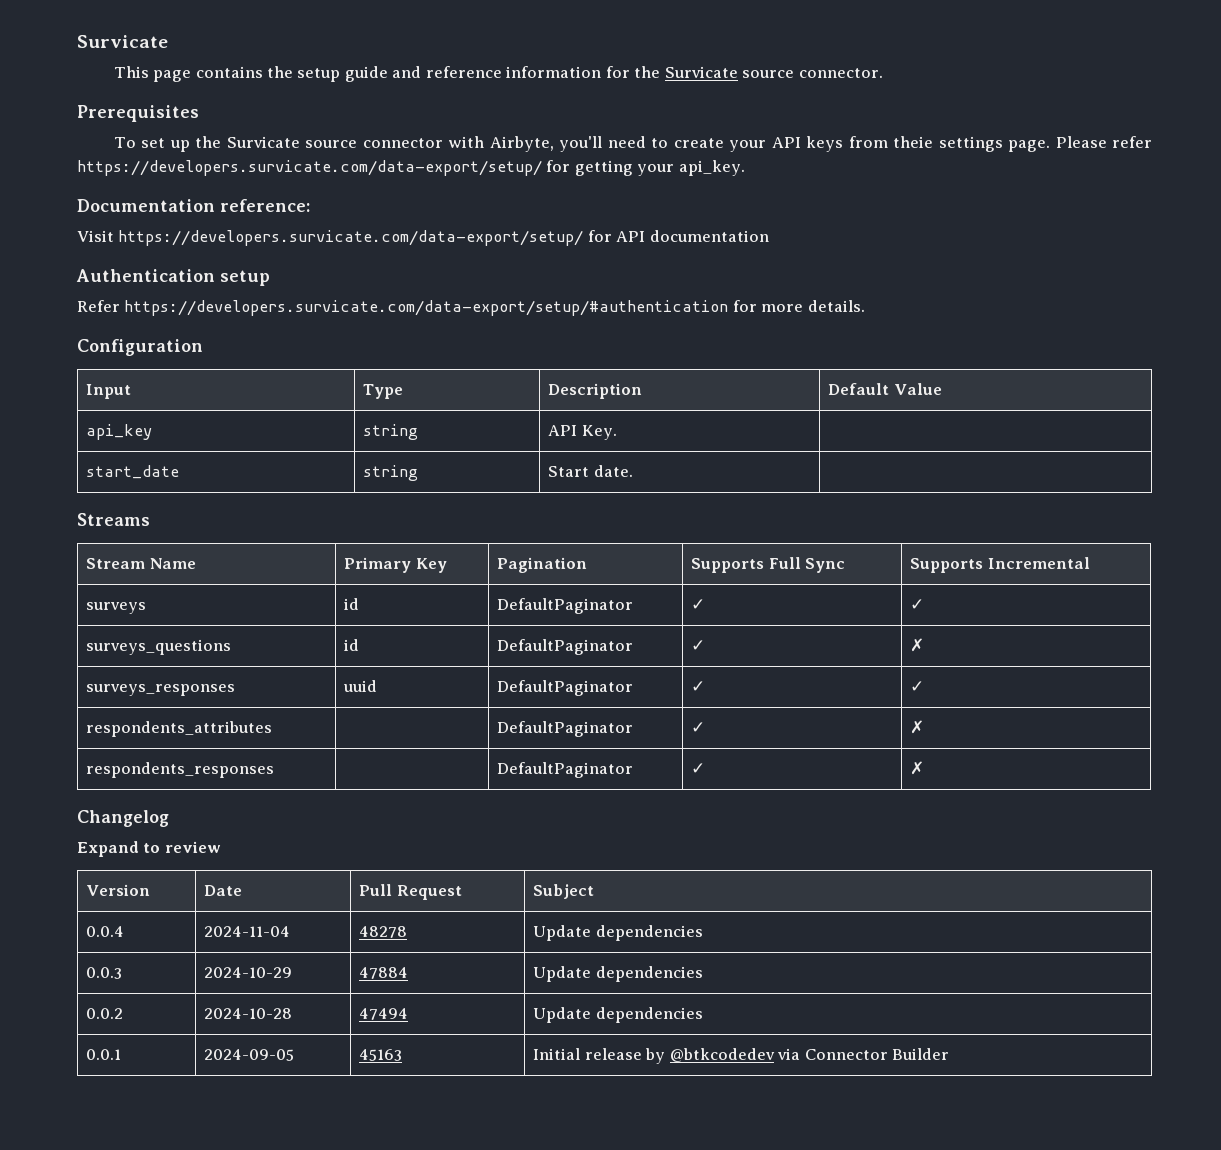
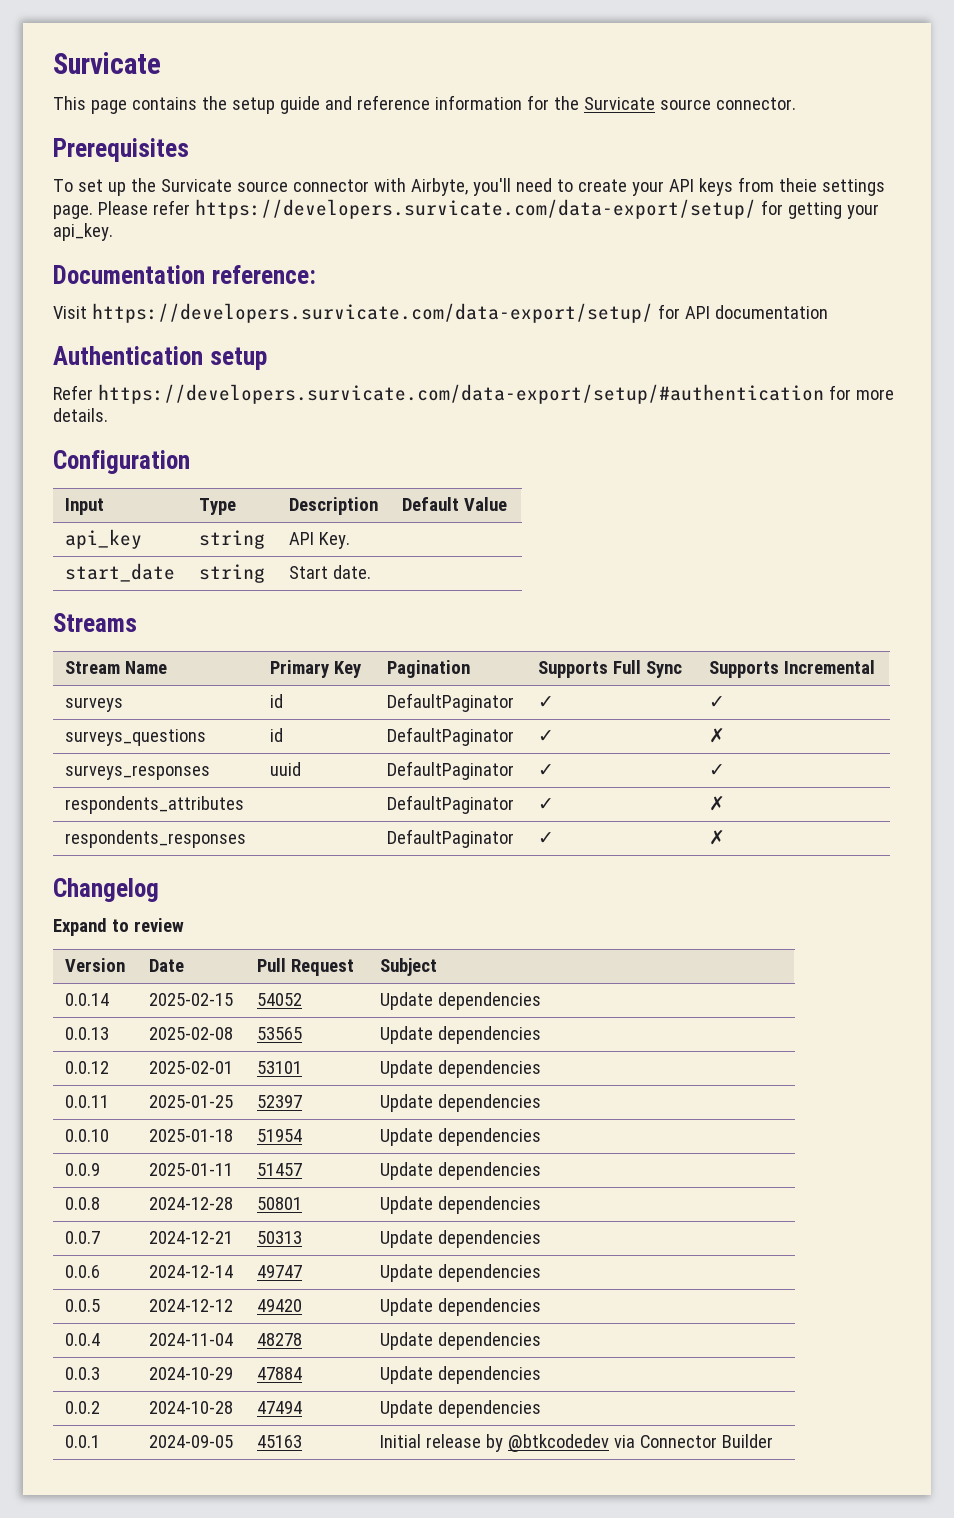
+ 0.0.14 | 2025-02-15 | 54052 | Update dependencies
+ 0.0.13 | 2025-02-08 | 53565 | Update dependencies
+ 0.0.12 | 2025-02-01 | 53101 | Update dependencies
+ 0.0.11 | 2025-01-25 | 52397 | Update dependencies
+ 0.0.10 | 2025-01-18 | 51954 | Update dependencies
+ 0.0.9 | 2025-01-11 | 51457 | Update dependencies
+ 0.0.8 | 2024-12-28 | 50801 | Update dependencies
+ 0.0.7 | 2024-12-21 | 50313 | Update dependencies
+ 0.0.6 | 2024-12-14 | 49747 | Update dependencies
+ 0.0.5 | 2024-12-12 | 49420 | Update dependencies

